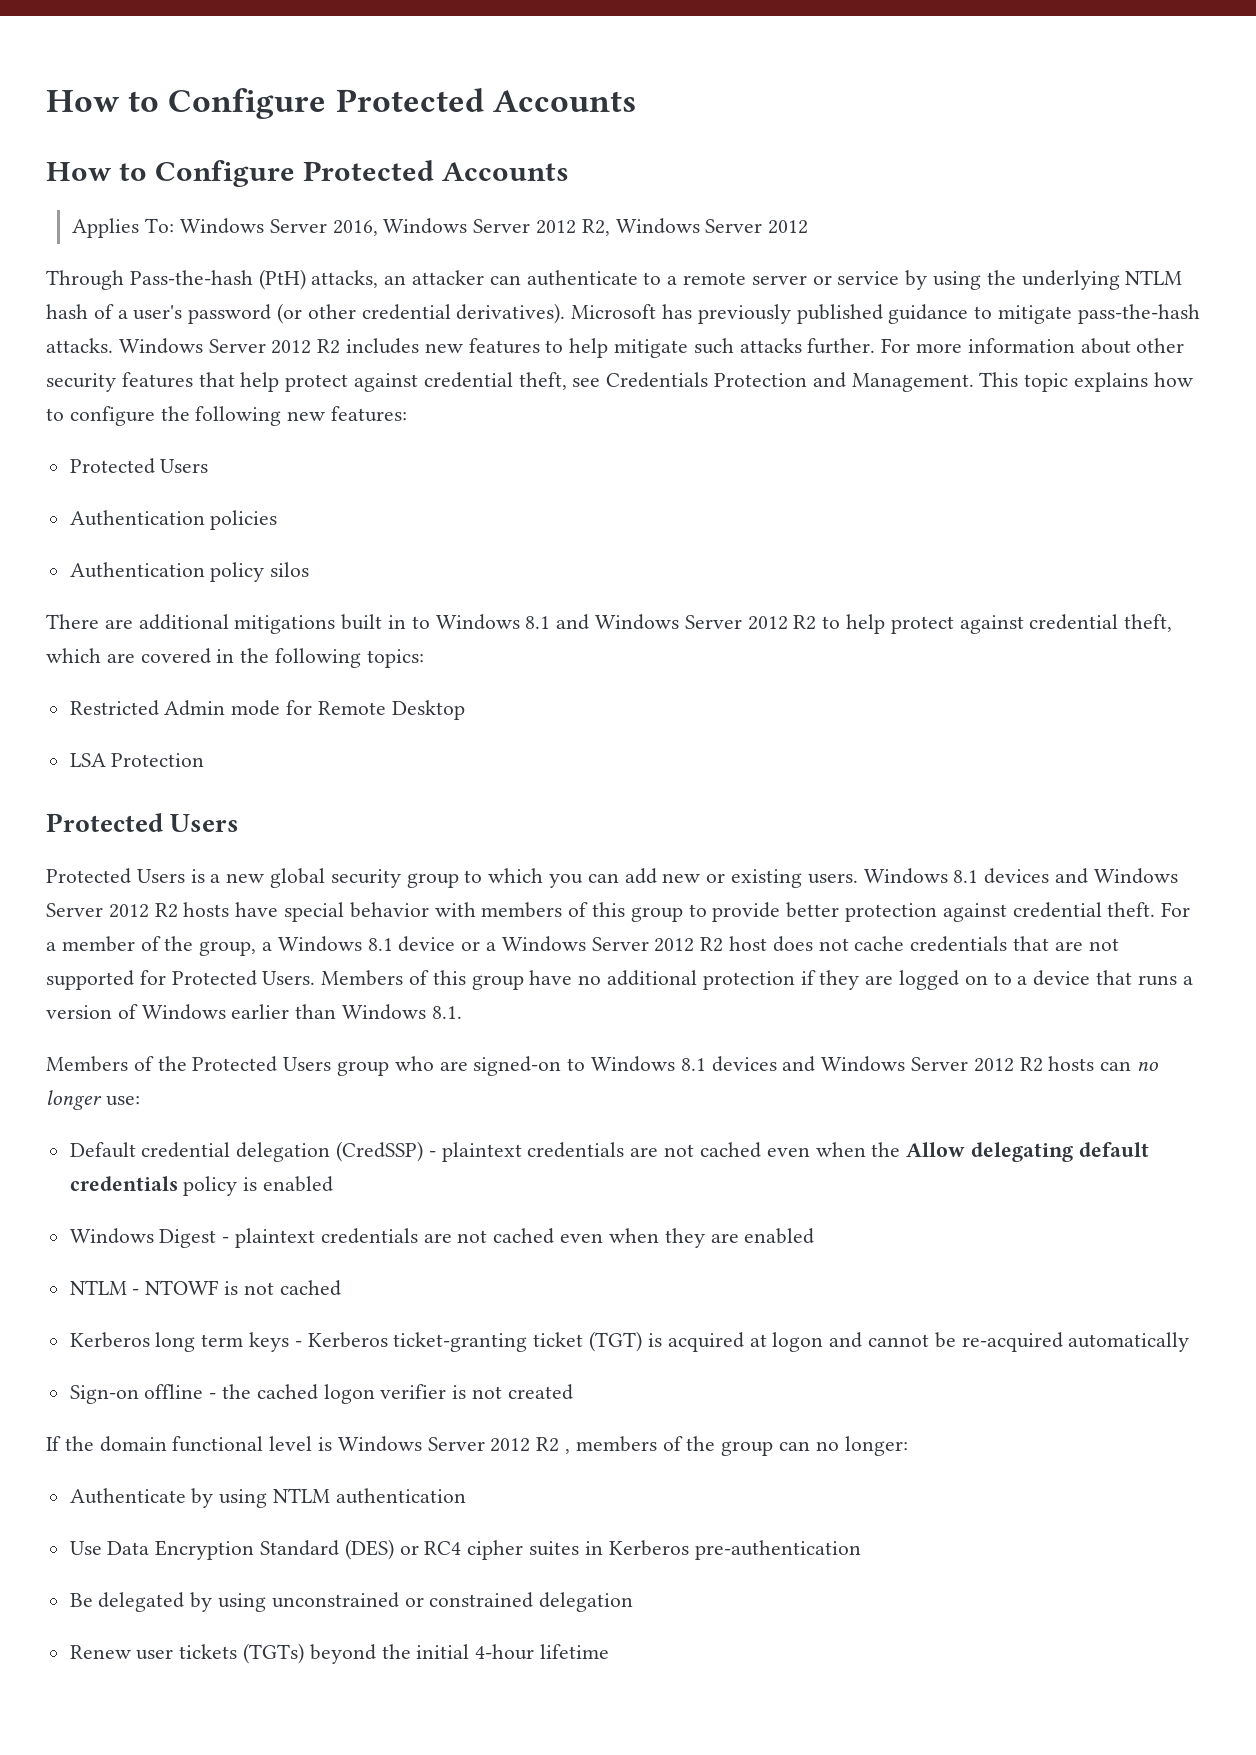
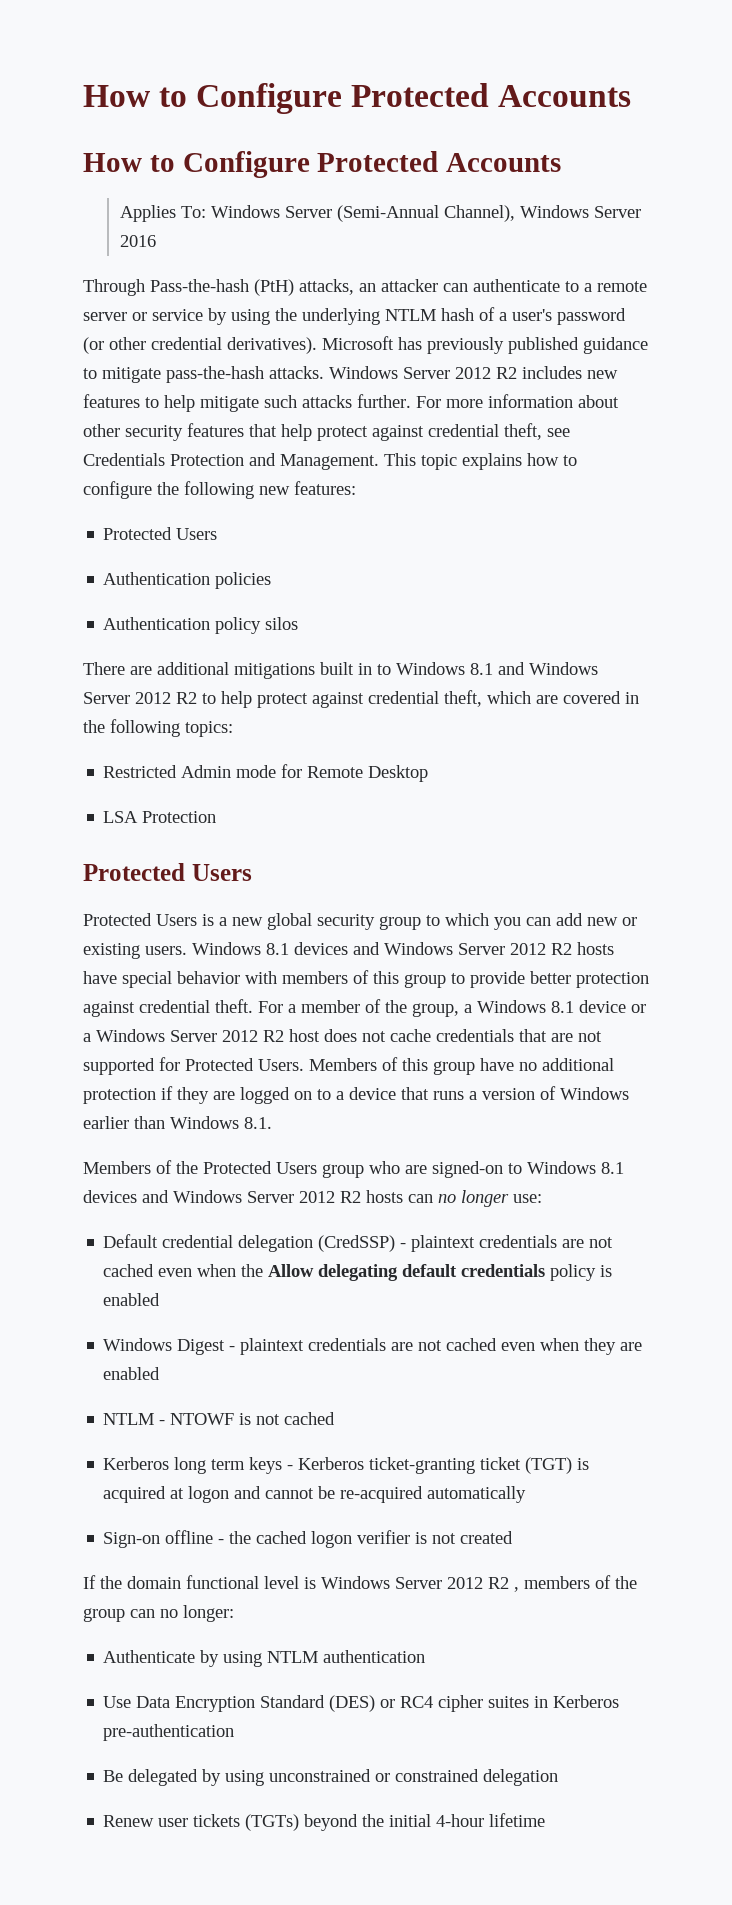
- Applies To: Windows Server 2016, Windows Server 2012 R2, Windows Server 2012
+ Applies To: Windows Server (Semi-Annual Channel), Windows Server 2016

